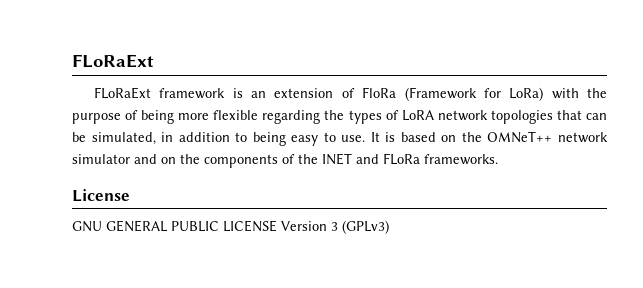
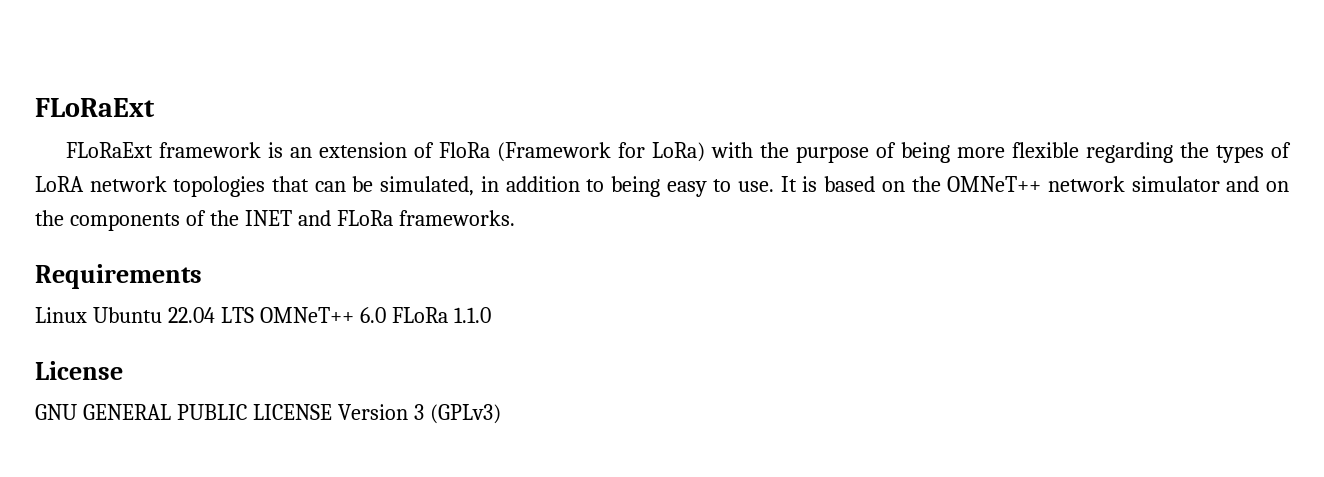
+ Requirements
+ Linux Ubuntu 22.04 LTS OMNeT++ 6.0 FLoRa 1.1.0

